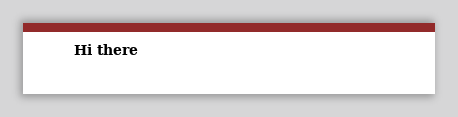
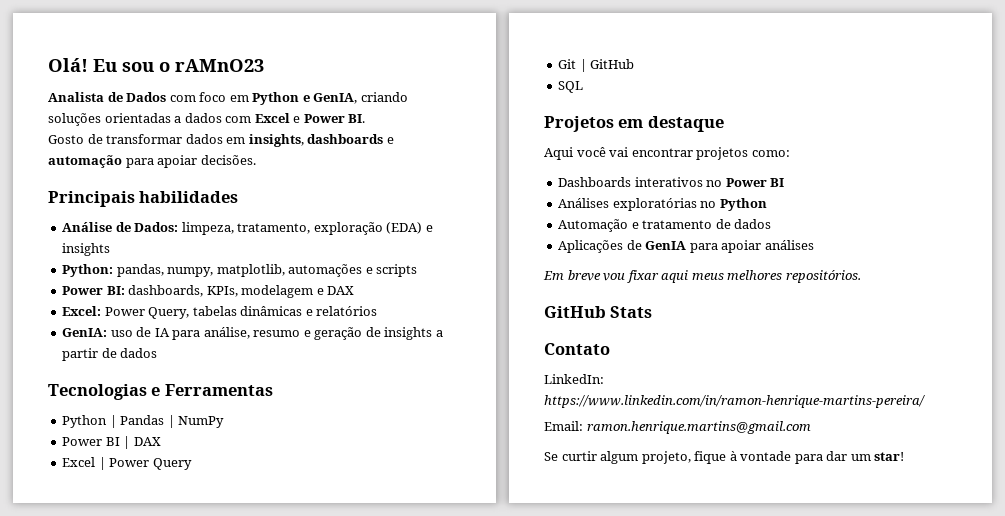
- Hi there
+ Olá! Eu sou o rAMnO23
+ Analista de Dados com foco em Python e GenIA, criando soluções orientadas a dados com Excel e Power BI.
+ Gosto de transformar dados em insights, dashboards e automação para apoiar decisões.
+ Principais habilidades
+ Análise de Dados: limpeza, tratamento, exploração (EDA) e insights
+ Python: pandas, numpy, matplotlib, automações e scripts
+ Power BI: dashboards, KPIs, modelagem e DAX
+ Excel: Power Query, tabelas dinâmicas e relatórios
+ GenIA: uso de IA para análise, resumo e geração de insights a partir de dados
+ Tecnologias e Ferramentas
+ Python | Pandas | NumPy
+ Power BI | DAX
+ Excel | Power Query
+ Git | GitHub
+ SQL
+ Projetos em destaque
+ Aqui você vai encontrar projetos como:
+ Dashboards interativos no Power BI
+ Análises exploratórias no Python
+ Automação e tratamento de dados
+ Aplicações de GenIA para apoiar análises
+ Em breve vou fixar aqui meus melhores repositórios.
+ GitHub Stats
+ Contato
+ LinkedIn: https://www.linkedin.com/in/ramon-henrique-martins-pereira/
+ Email: ramon.henrique.martins@gmail.com
+ Se curtir algum projeto, fique à vontade para dar um star!

